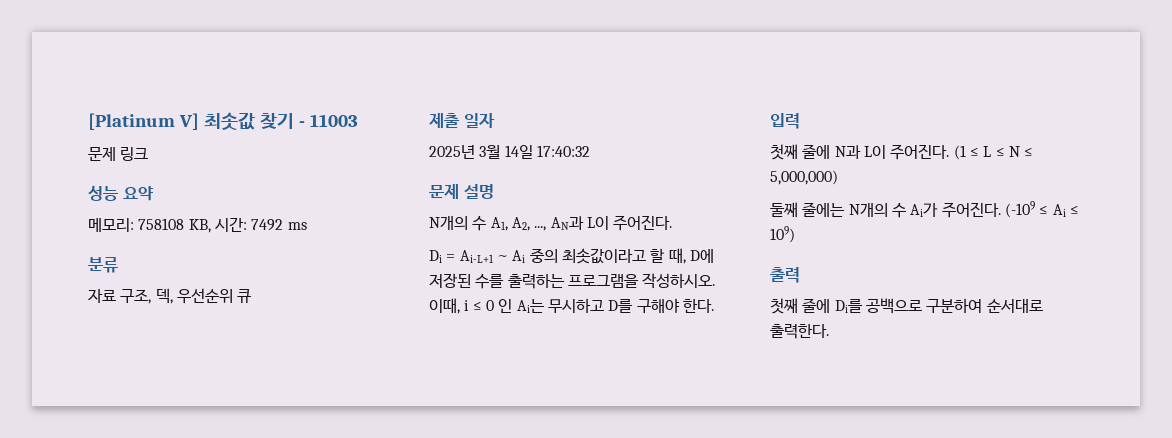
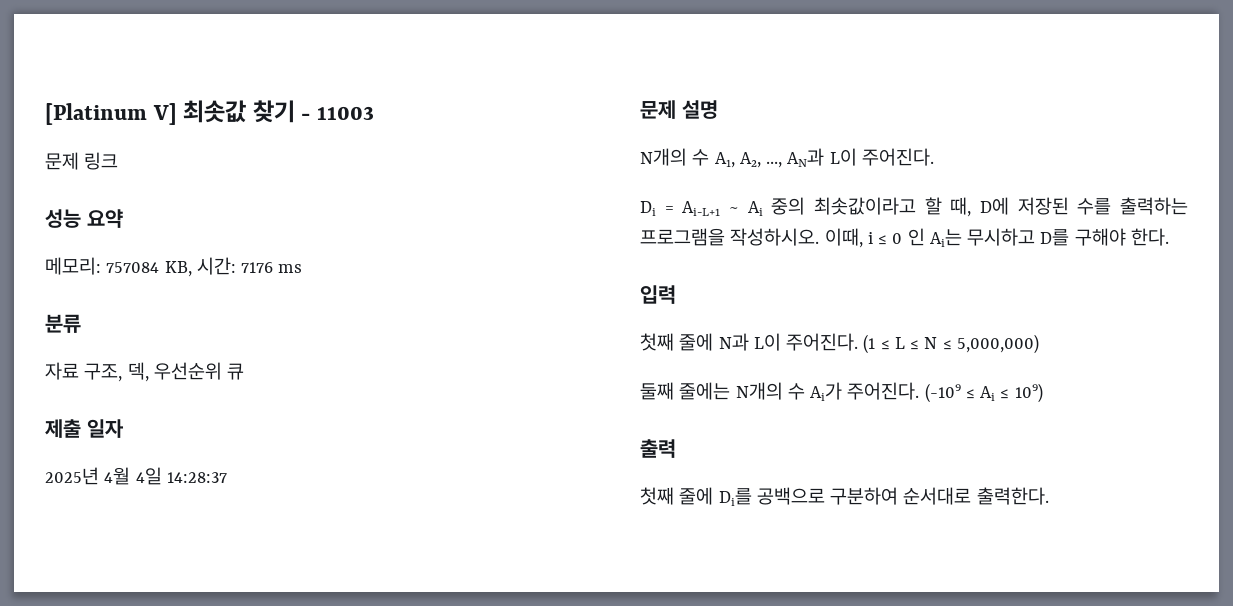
- 메모리: 758108 KB, 시간: 7492 ms
+ 메모리: 757084 KB, 시간: 7176 ms
- 2025년 3월 14일 17:40:32
+ 2025년 4월 4일 14:28:37

